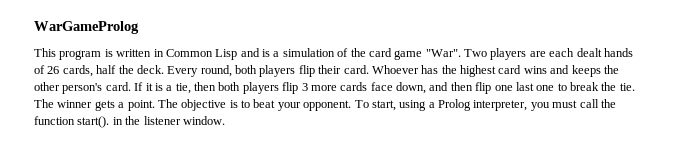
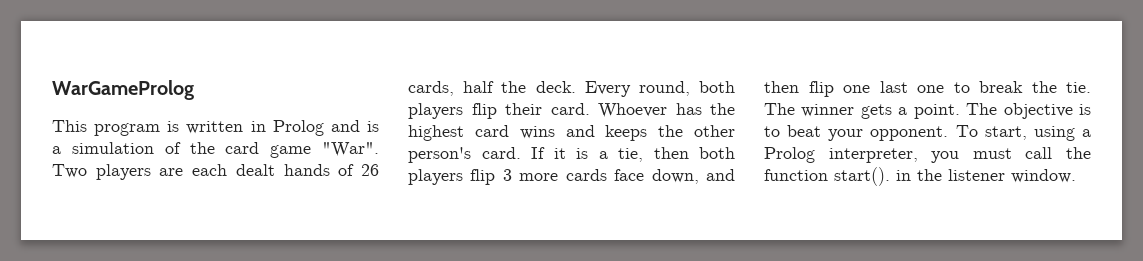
- This program is written in Common Lisp and is a simulation of the card game "War".
+ This program is written in Prolog and is a simulation of the card game "War".

